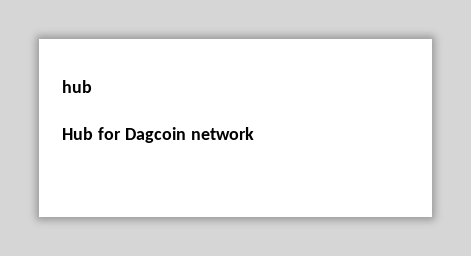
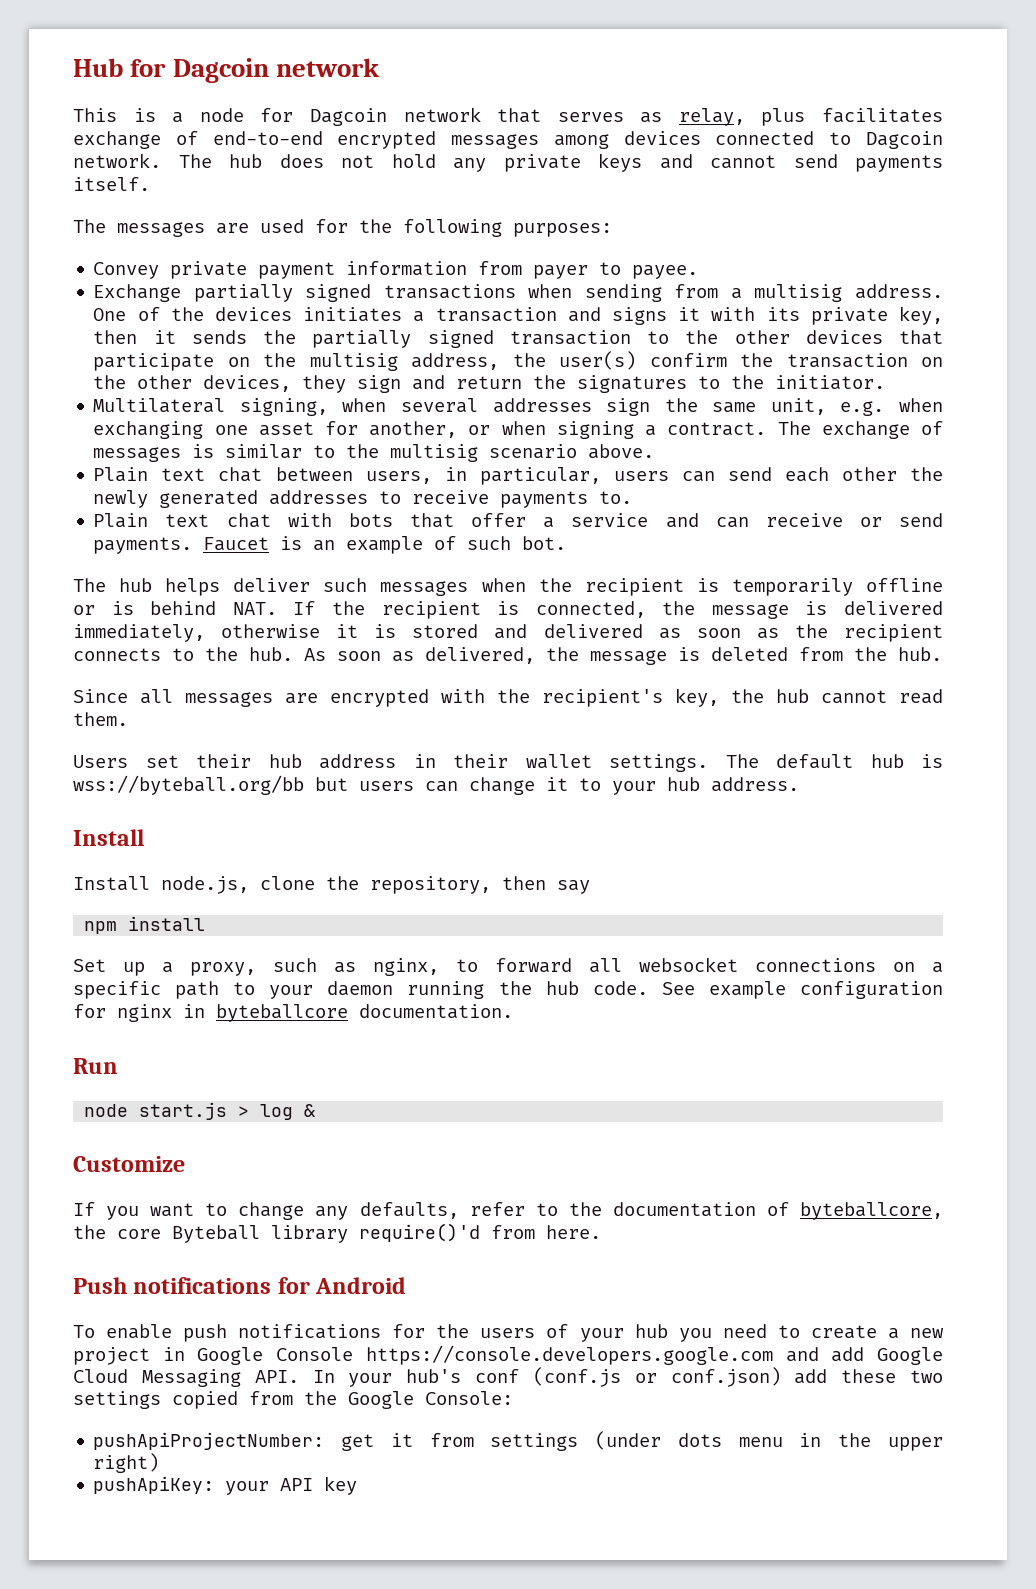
- hub
+ This is a node for Dagcoin network that serves as relay, plus facilitates exchange of end-to-end encrypted messages among devices connected to Dagcoin network. The hub does not hold any private keys and cannot send payments itself.
+ The messages are used for the following purposes:
+ Convey private payment information from payer to payee.
+ Exchange partially signed transactions when sending from a multisig address. One of the devices initiates a transaction and signs it with its private key, then it sends the partially signed transaction to the other devices that participate on the multisig address, the user(s) confirm the transaction on the other devices, they sign and return the signatures to the initiator.
+ Multilateral signing, when several addresses sign the same unit, e.g. when exchanging one asset for another, or when signing a contract. The exchange of messages is similar to the multisig scenario above.
+ Plain text chat between users, in particular, users can send each other the newly generated addresses to receive payments to.
+ Plain text chat with bots that offer a service and can receive or send payments. Faucet is an example of such bot.
+ The hub helps deliver such messages when the recipient is temporarily offline or is behind NAT. If the recipient is connected, the message is delivered immediately, otherwise it is stored and delivered as soon as the recipient connects to the hub. As soon as delivered, the message is deleted from the hub.
+ Since all messages are encrypted with the recipient's key, the hub cannot read them.
+ Users set their hub address in their wallet settings. The default hub is wss://byteball.org/bb but users can change it to your hub address.
+ Install
+ Install node.js, clone the repository, then say
+ npm install
+ Set up a proxy, such as nginx, to forward all websocket connections on a specific path to your daemon running the hub code. See example configuration for nginx in byteballcore documentation.
+ Run
+ node start.js > log &
+ Customize
+ If you want to change any defaults, refer to the documentation of byteballcore, the core Byteball library require()'d from here.
+ Push notifications for Android
+ To enable push notifications for the users of your hub you need to create a new project in Google Console https://console.developers.google.com and add Google Cloud Messaging API. In your hub's conf (conf.js or conf.json) add these two settings copied from the Google Console:
+ pushApiProjectNumber: get it from settings (under dots menu in the upper right)
+ pushApiKey: your API key

